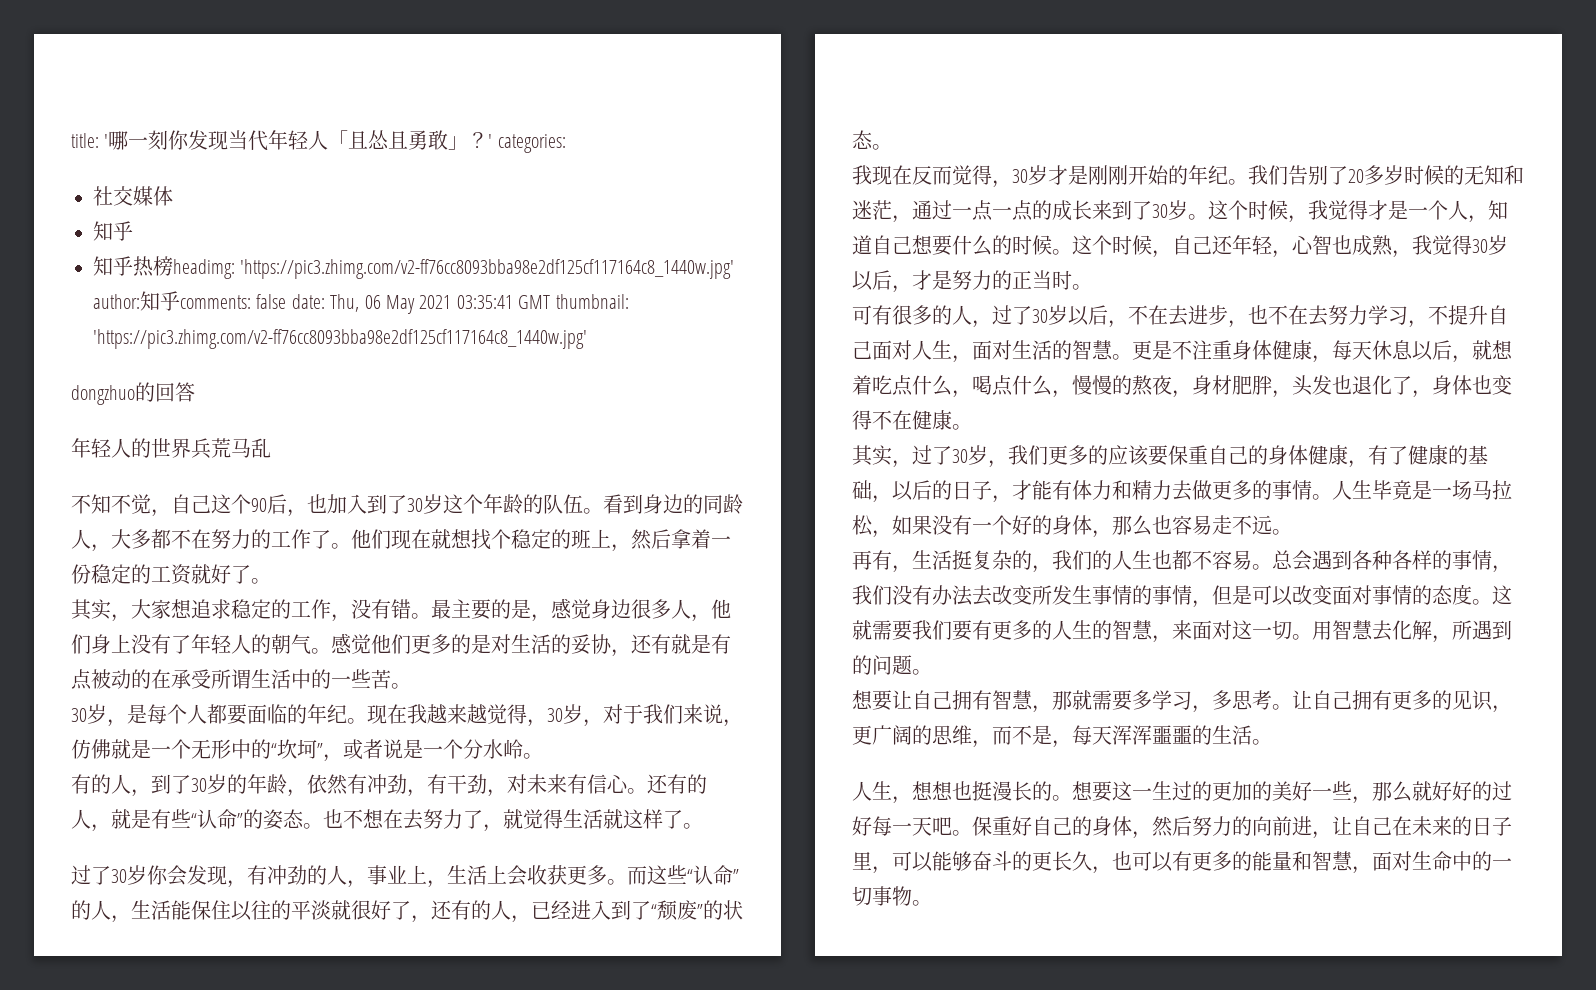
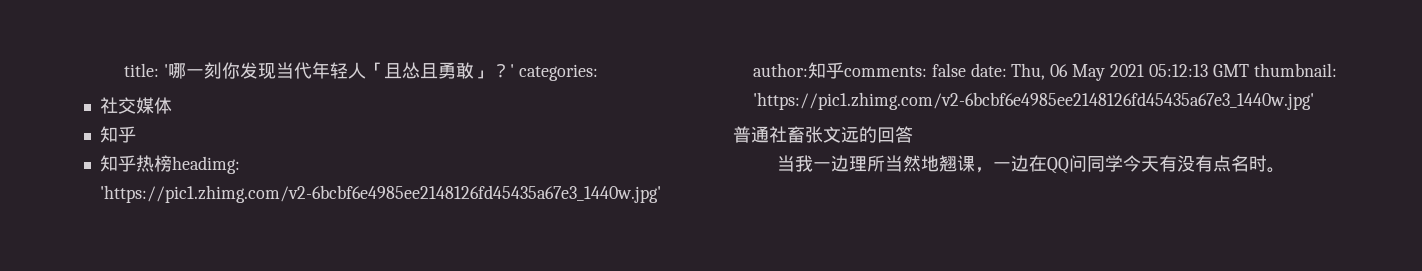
- 知乎热榜headimg: 'https://pic3.zhimg.com/v2-ff76cc8093bba98e2df125cf117164c8_1440w.jpg' author:知乎comments: false date: Thu, 06 May 2021 03:35:41 GMT thumbnail: 'https://pic3.zhimg.com/v2-ff76cc8093bba98e2df125cf117164c8_1440w.jpg'
- dongzhuo的回答
- 年轻人的世界兵荒马乱
- 不知不觉，自己这个90后，也加入到了30岁这个年龄的队伍。看到身边的同龄人，大多都不在努力的工作了。他们现在就想找个稳定的班上，然后拿着一份稳定的工资就好了。
- 其实，大家想追求稳定的工作，没有错。最主要的是，感觉身边很多人，他们身上没有了年轻人的朝气。感觉他们更多的是对生活的妥协，还有就是有点被动的在承受所谓生活中的一些苦。
- 30岁，是每个人都要面临的年纪。现在我越来越觉得，30岁，对于我们来说，仿佛就是一个无形中的“坎坷”，或者说是一个分水岭。
- 有的人，到了30岁的年龄，依然有冲劲，有干劲，对未来有信心。还有的人，就是有些“认命”的姿态。也不想在去努力了，就觉得生活就这样了。
- 过了30岁你会发现，有冲劲的人，事业上，生活上会收获更多。而这些“认命”的人，生活能保住以往的平淡就很好了，还有的人，已经进入到了“颓废”的状态。
- 我现在反而觉得，30岁才是刚刚开始的年纪。我们告别了20多岁时候的无知和迷茫，通过一点一点的成长来到了30岁。这个时候，我觉得才是一个人，知道自己想要什么的时候。这个时候，自己还年轻，心智也成熟，我觉得30岁以后，才是努力的正当时。
- 可有很多的人，过了30岁以后，不在去进步，也不在去努力学习，不提升自己面对人生，面对生活的智慧。更是不注重身体健康，每天休息以后，就想着吃点什么，喝点什么，慢慢的熬夜，身材肥胖，头发也退化了，身体也变得不在健康。
- 其实，过了30岁，我们更多的应该要保重自己的身体健康，有了健康的基础，以后的日子，才能有体力和精力去做更多的事情。人生毕竟是一场马拉松，如果没有一个好的身体，那么也容易走不远。
- 再有，生活挺复杂的，我们的人生也都不容易。总会遇到各种各样的事情，我们没有办法去改变所发生事情的事情，但是可以改变面对事情的态度。这就需要我们要有更多的人生的智慧，来面对这一切。用智慧去化解，所遇到的问题。
- 想要让自己拥有智慧，那就需要多学习，多思考。让自己拥有更多的见识，更广阔的思维，而不是，每天浑浑噩噩的生活。
- 人生，想想也挺漫长的。想要这一生过的更加的美好一些，那么就好好的过好每一天吧。保重好自己的身体，然后努力的向前进，让自己在未来的日子里，可以能够奋斗的更长久，也可以有更多的能量和智慧，面对生命中的一切事物。
+ 知乎热榜headimg: 'https://pic1.zhimg.com/v2-6bcbf6e4985ee2148126fd45435a67e3_1440w.jpg' author:知乎comments: false date: Thu, 06 May 2021 05:12:13 GMT thumbnail: 'https://pic1.zhimg.com/v2-6bcbf6e4985ee2148126fd45435a67e3_1440w.jpg'
+ 普通社畜张文远的回答
+ 当我一边理所当然地翘课，一边在QQ问同学今天有没有点名时。

